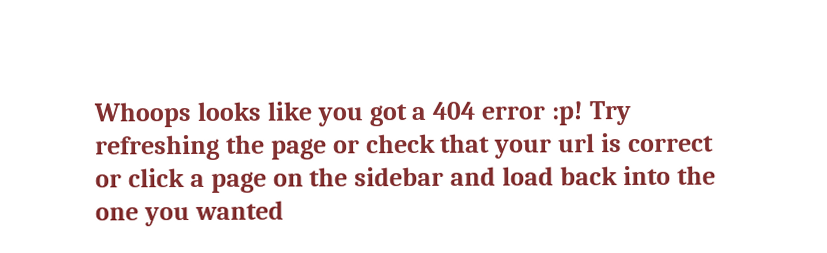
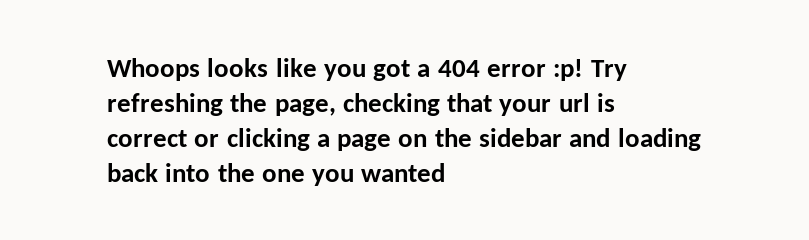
- Try refreshing the page or check that your url is correct or click a page on the sidebar and load back into the one you wanted
+ Try refreshing the page, checking that your url is correct or clicking a page on the sidebar and loading back into the one you wanted

